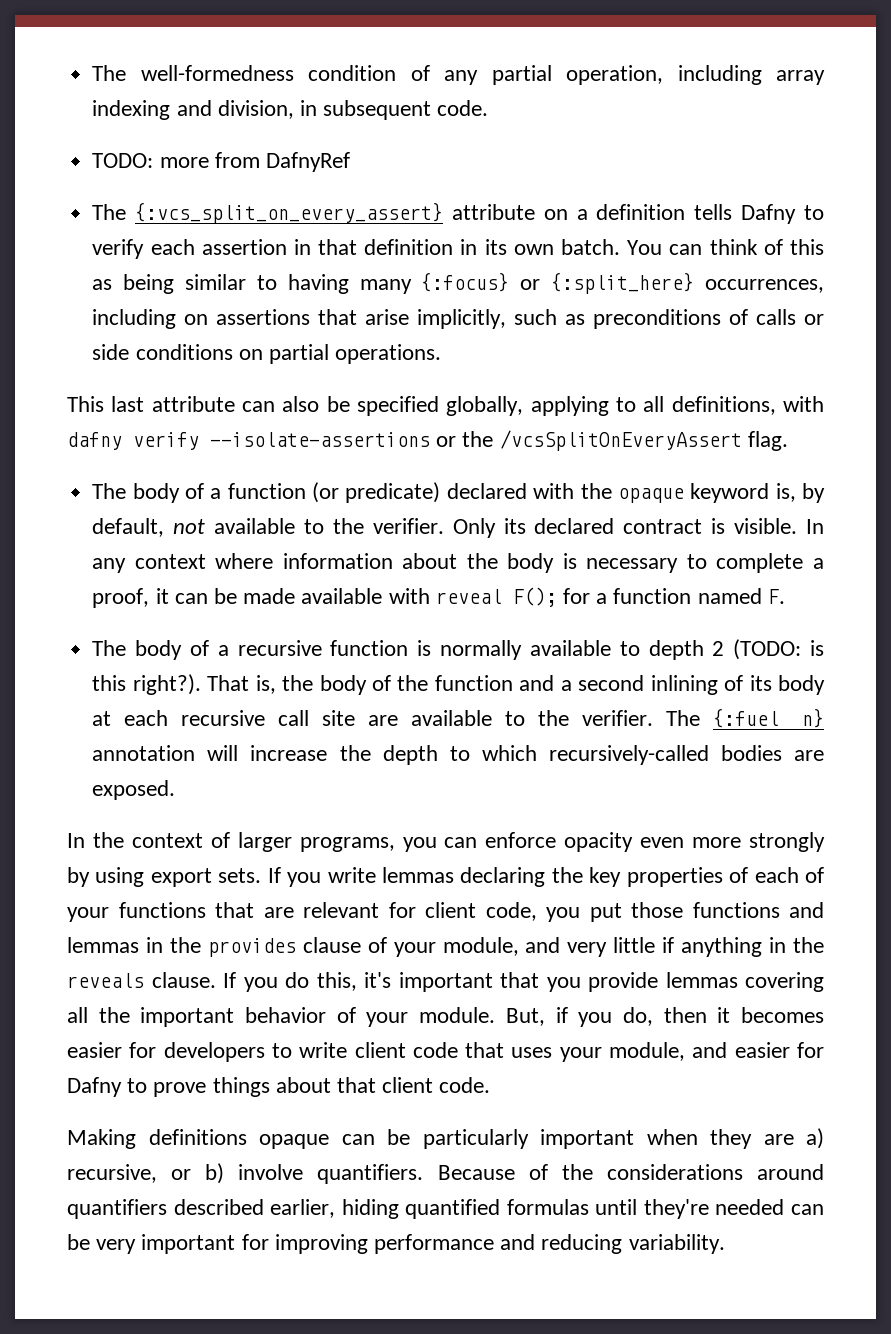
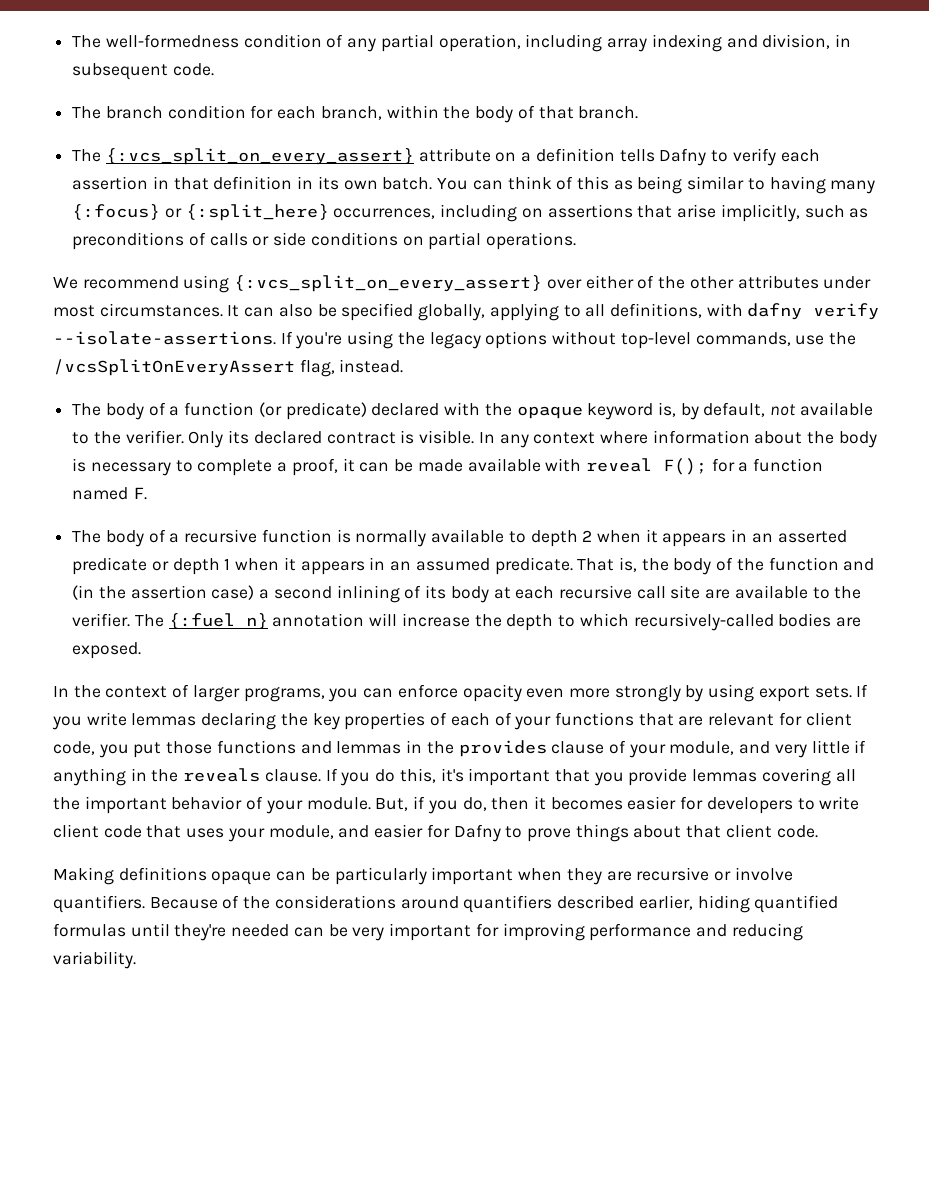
- TODO: more from DafnyRef
+ The branch condition for each branch, within the body of that branch.
- This last attribute can also be specified globally, applying to all definitions, with dafny verify --isolate-assertions or the /vcsSplitOnEveryAssert flag.
+ We recommend using {:vcs_split_on_every_assert} over either of the other attributes under most circumstances. It can also be specified globally, applying to all definitions, with dafny verify --isolate-assertions. If you're using the legacy options without top-level commands, use the /vcsSplitOnEveryAssert flag, instead.
- The body of a recursive function is normally available to depth 2 (TODO: is this right?).
+ The body of a recursive function is normally available to depth 2 when it appears in an asserted predicate or depth 1 when it appears in an assumed predicate.
- That is, the body of the function and a second inlining of its body at each recursive call site are available to the verifier.
+ That is, the body of the function and (in the assertion case) a second inlining of its body at each recursive call site are available to the verifier.
- Making definitions opaque can be particularly important when they are a) recursive, or b) involve quantifiers.
+ Making definitions opaque can be particularly important when they are recursive or involve quantifiers.

